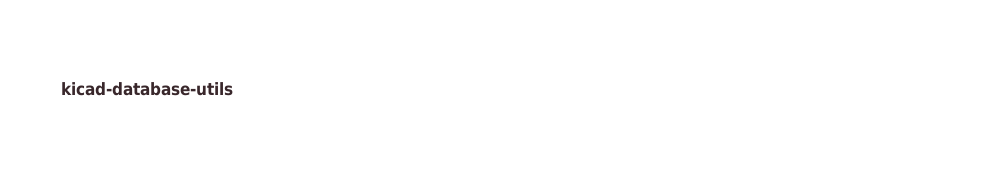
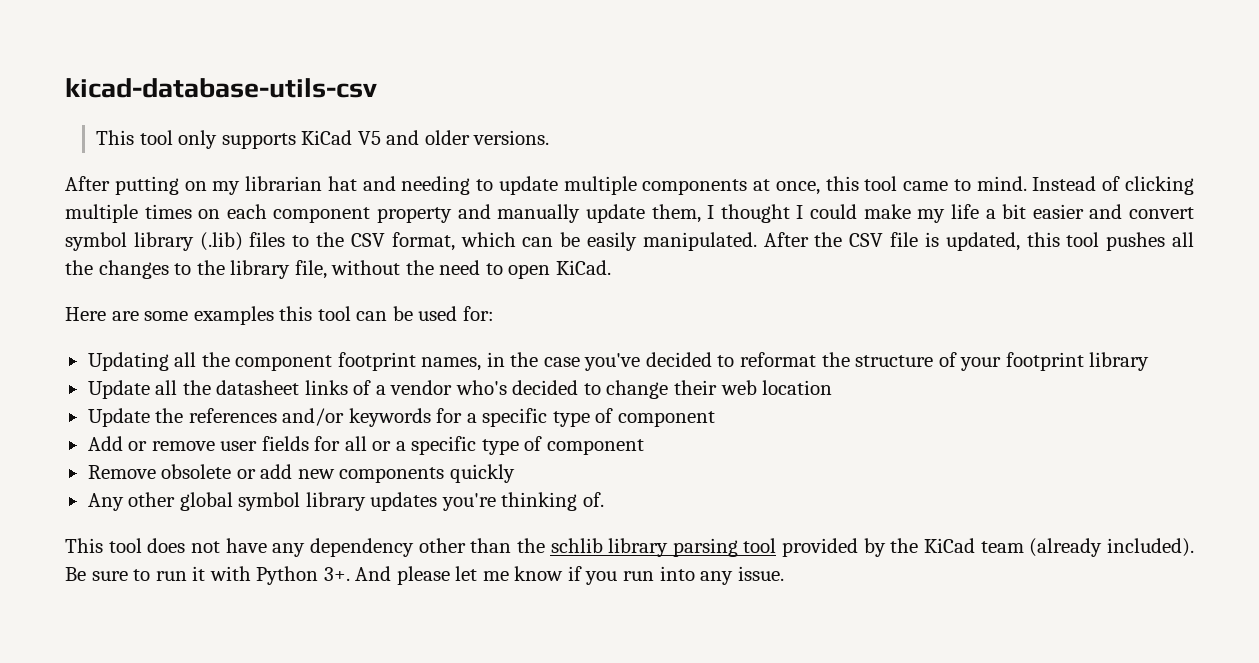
- kicad-database-utils
+ kicad-database-utils-csv
+ This tool only supports KiCad V5 and older versions.
+ After putting on my librarian hat and needing to update multiple components at once, this tool came to mind. Instead of clicking multiple times on each component property and manually update them, I thought I could make my life a bit easier and convert symbol library (.lib) files to the CSV format, which can be easily manipulated. After the CSV file is updated, this tool pushes all the changes to the library file, without the need to open KiCad.
+ Here are some examples this tool can be used for:
+ Updating all the component footprint names, in the case you've decided to reformat the structure of your footprint library
+ Update all the datasheet links of a vendor who's decided to change their web location
+ Update the references and/or keywords for a specific type of component
+ Add or remove user fields for all or a specific type of component
+ Remove obsolete or add new components quickly
+ Any other global symbol library updates you're thinking of.
+ This tool does not have any dependency other than the schlib library parsing tool provided by the KiCad team (already included). Be sure to run it with Python 3+. And please let me know if you run into any issue.

